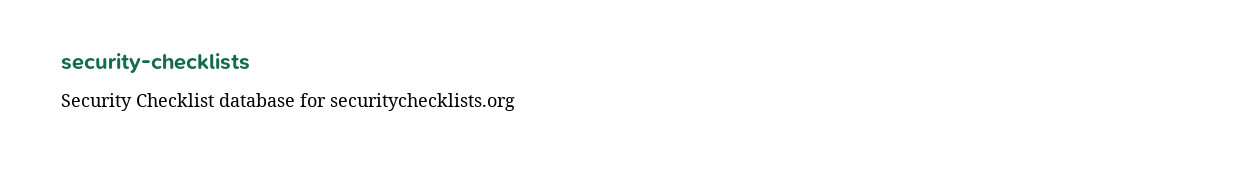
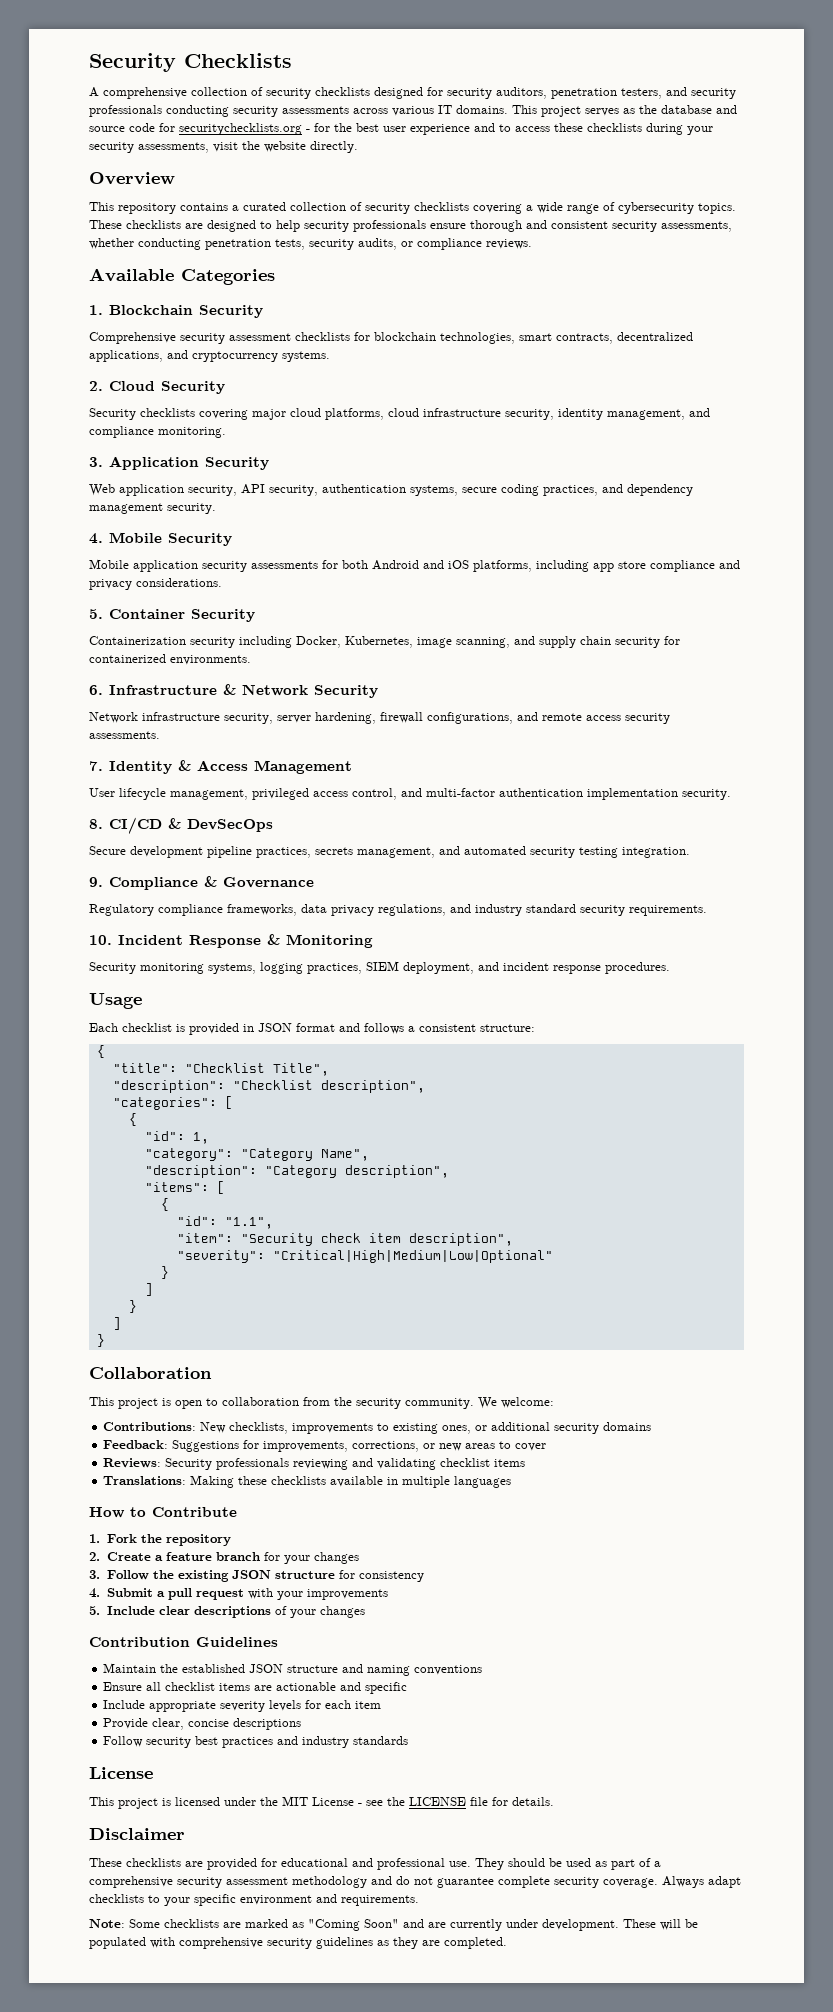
- security-checklists
- Security Checklist database for securitychecklists.org
+ Security Checklists
+ A comprehensive collection of security checklists designed for security auditors, penetration testers, and security professionals conducting security assessments across various IT domains. This project serves as the database and source code for securitychecklists.org - for the best user experience and to access these checklists during your security assessments, visit the website directly.
+ Overview
+ This repository contains a curated collection of security checklists covering a wide range of cybersecurity topics. These checklists are designed to help security professionals ensure thorough and consistent security assessments, whether conducting penetration tests, security audits, or compliance reviews.
+ Available Categories
+ 1. Blockchain Security
+ Comprehensive security assessment checklists for blockchain technologies, smart contracts, decentralized applications, and cryptocurrency systems.
+ 2. Cloud Security
+ Security checklists covering major cloud platforms, cloud infrastructure security, identity management, and compliance monitoring.
+ 3. Application Security
+ Web application security, API security, authentication systems, secure coding practices, and dependency management security.
+ 4. Mobile Security
+ Mobile application security assessments for both Android and iOS platforms, including app store compliance and privacy considerations.
+ 5. Container Security
+ Containerization security including Docker, Kubernetes, image scanning, and supply chain security for containerized environments.
+ 6. Infrastructure & Network Security
+ Network infrastructure security, server hardening, firewall configurations, and remote access security assessments.
+ 7. Identity & Access Management
+ User lifecycle management, privileged access control, and multi-factor authentication implementation security.
+ 8. CI/CD & DevSecOps
+ Secure development pipeline practices, secrets management, and automated security testing integration.
+ 9. Compliance & Governance
+ Regulatory compliance frameworks, data privacy regulations, and industry standard security requirements.
+ 10. Incident Response & Monitoring
+ Security monitoring systems, logging practices, SIEM deployment, and incident response procedures.
+ Usage
+ Each checklist is provided in JSON format and follows a consistent structure:
+ {
+ "title": "Checklist Title",
+ "description": "Checklist description",
+ "categories": [
+ {
+ "id": 1,
+ "category": "Category Name",
+ "description": "Category description",
+ "items": [
+ {
+ "id": "1.1",
+ "item": "Security check item description",
+ "severity": "Critical|High|Medium|Low|Optional"
+ }
+ ]
+ }
+ ]
+ }
+ Collaboration
+ This project is open to collaboration from the security community. We welcome:
+ Contributions: New checklists, improvements to existing ones, or additional security domains
+ Feedback: Suggestions for improvements, corrections, or new areas to cover
+ Reviews: Security professionals reviewing and validating checklist items
+ Translations: Making these checklists available in multiple languages
+ How to Contribute
+ 1. Fork the repository
+ 2. Create a feature branch for your changes
+ 3. Follow the existing JSON structure for consistency
+ 4. Submit a pull request with your improvements
+ 5. Include clear descriptions of your changes
+ Contribution Guidelines
+ Maintain the established JSON structure and naming conventions
+ Ensure all checklist items are actionable and specific
+ Include appropriate severity levels for each item
+ Provide clear, concise descriptions
+ Follow security best practices and industry standards
+ License
+ This project is licensed under the MIT License - see the LICENSE file for details.
+ Disclaimer
+ These checklists are provided for educational and professional use. They should be used as part of a comprehensive security assessment methodology and do not guarantee complete security coverage. Always adapt checklists to your specific environment and requirements.
+ Note: Some checklists are marked as "Coming Soon" and are currently under development. These will be populated with comprehensive security guidelines as they are completed.

